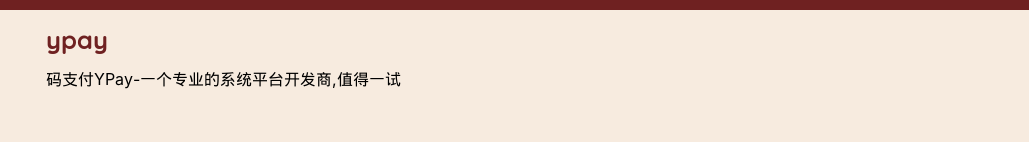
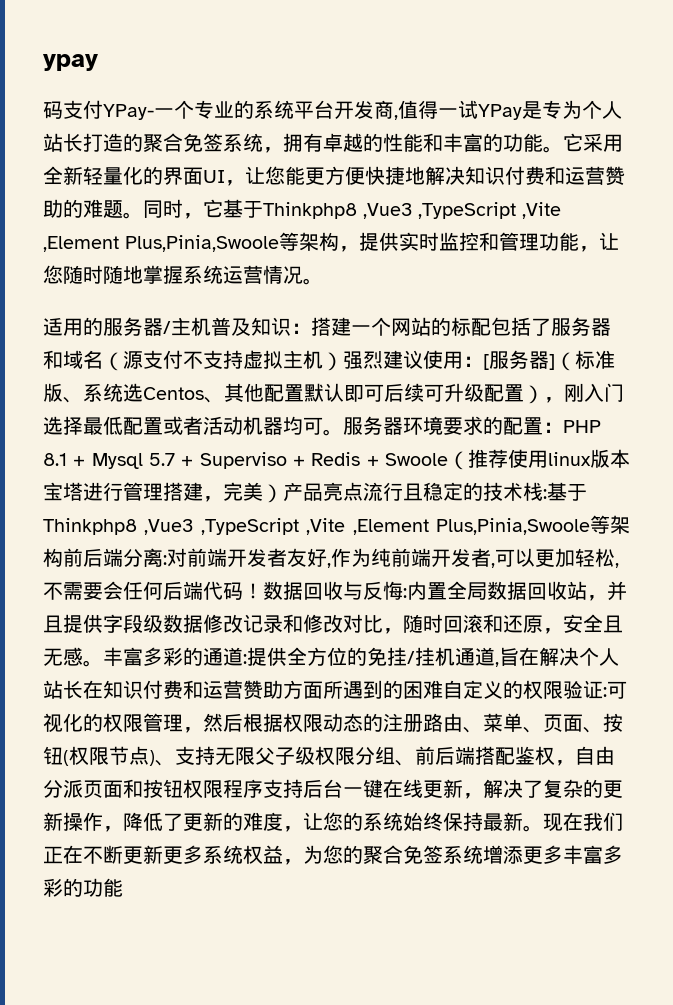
- 码支付YPay-一个专业的系统平台开发商,值得一试
+ 码支付YPay-一个专业的系统平台开发商,值得一试YPay是专为个人站长打造的聚合免签系统，拥有卓越的性能和丰富的功能。它采用全新轻量化的界面UI，让您能更方便快捷地解决知识付费和运营赞助的难题。同时，它基于Thinkphp8 ,Vue3 ,TypeScript ,Vite ,Element Plus,Pinia,Swoole等架构，提供实时监控和管理功能，让您随时随地掌握系统运营情况。
+ 适用的服务器/主机普及知识：搭建一个网站的标配包括了服务器和域名（源支付不支持虚拟主机）强烈建议使用：[服务器]（标准版、系统选Centos、其他配置默认即可后续可升级配置），刚入门选择最低配置或者活动机器均可。服务器环境要求的配置：PHP 8.1 + Mysql 5.7 + Superviso + Redis + Swoole（推荐使用linux版本宝塔进行管理搭建，完美）产品亮点流行且稳定的技术栈:基于Thinkphp8 ,Vue3 ,TypeScript ,Vite ,Element Plus,Pinia,Swoole等架构前后端分离:对前端开发者友好,作为纯前端开发者,可以更加轻松,不需要会任何后端代码！数据回收与反悔:内置全局数据回收站，并且提供字段级数据修改记录和修改对比，随时回滚和还原，安全且无感。丰富多彩的通道:提供全方位的免挂/挂机通道,旨在解决个人站长在知识付费和运营赞助方面所遇到的困难自定义的权限验证:可视化的权限管理，然后根据权限动态的注册路由、菜单、页面、按钮(权限节点)、支持无限父子级权限分组、前后端搭配鉴权，自由分派页面和按钮权限程序支持后台一键在线更新，解决了复杂的更新操作，降低了更新的难度，让您的系统始终保持最新。现在我们正在不断更新更多系统权益，为您的聚合免签系统增添更多丰富多彩的功能

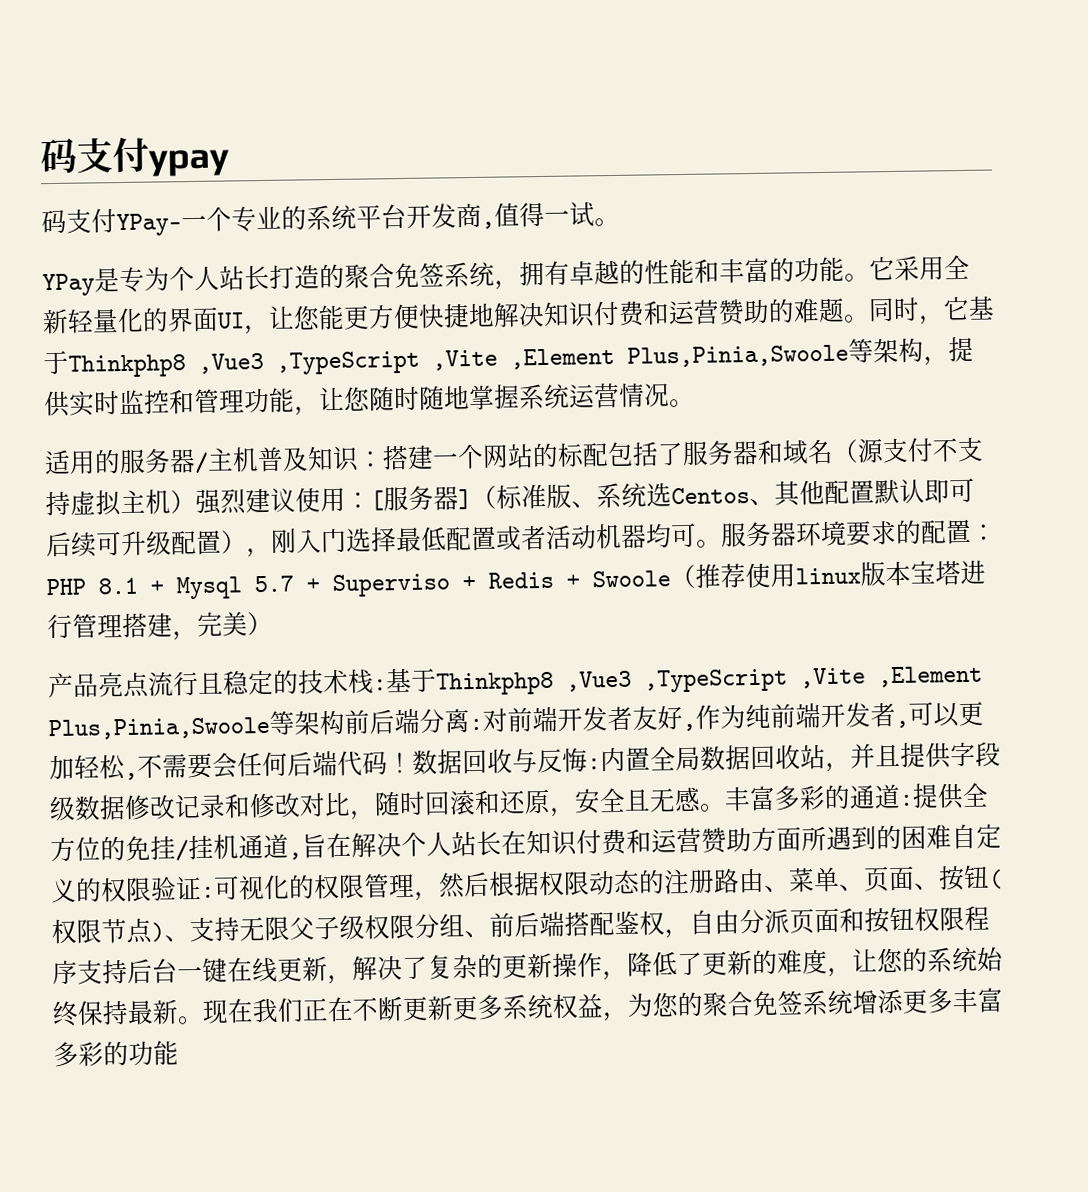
- ypay
+ 码支付ypay
- 码支付YPay-一个专业的系统平台开发商,值得一试YPay是专为个人站长打造的聚合免签系统，拥有卓越的性能和丰富的功能。
+ 码支付YPay-一个专业的系统平台开发商,值得一试。
+ YPay是专为个人站长打造的聚合免签系统，拥有卓越的性能和丰富的功能。
- PHP 8.1 + Mysql 5.7 + Superviso + Redis + Swoole（推荐使用linux版本宝塔进行管理搭建，完美）产品亮点流行且稳定的技术栈:
+ PHP 8.1 + Mysql 5.7 + Superviso + Redis + Swoole（推荐使用linux版本宝塔进行管理搭建，完美）
+ 产品亮点流行且稳定的技术栈:

